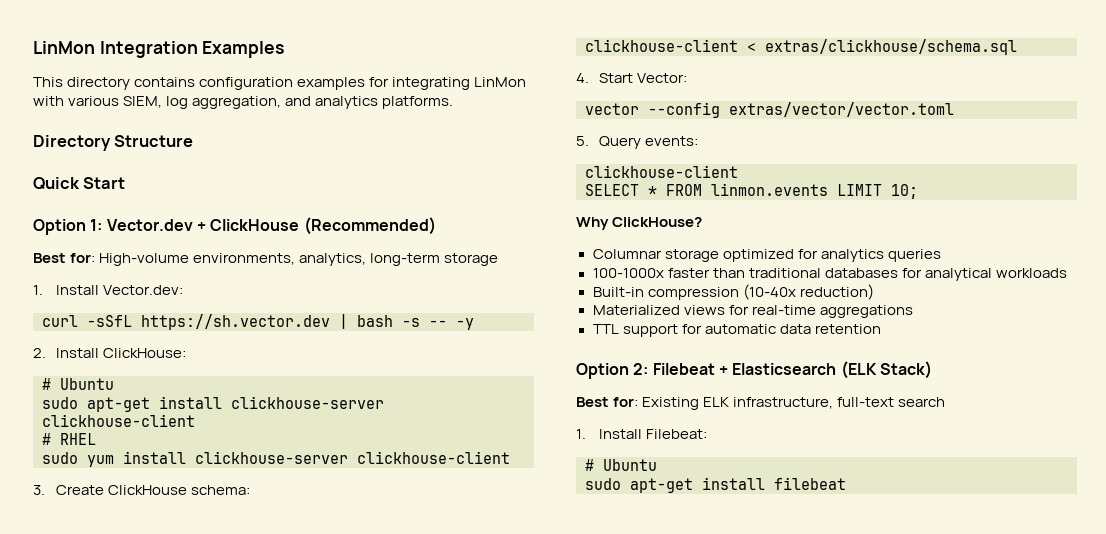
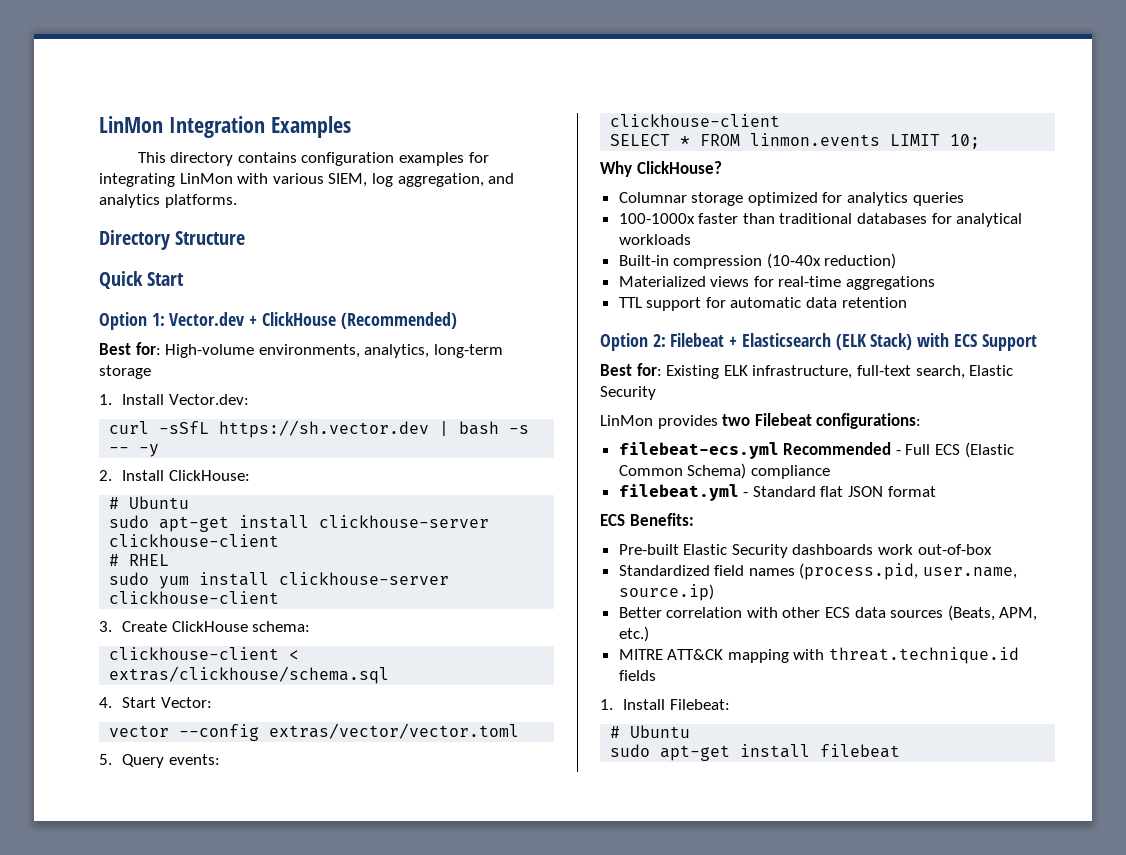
- Option 2: Filebeat + Elasticsearch (ELK Stack)
+ Option 2: Filebeat + Elasticsearch (ELK Stack) with ECS Support
- Best for: Existing ELK infrastructure, full-text search
+ Best for: Existing ELK infrastructure, full-text search, Elastic Security
+ LinMon provides two Filebeat configurations:
+ filebeat-ecs.yml Recommended - Full ECS (Elastic Common Schema) compliance
+ filebeat.yml - Standard flat JSON format
+ ECS Benefits:
+ Pre-built Elastic Security dashboards work out-of-box
+ Standardized field names (process.pid, user.name, source.ip)
+ Better correlation with other ECS data sources (Beats, APM, etc.)
+ MITRE ATT&CK mapping with threat.technique.id fields

